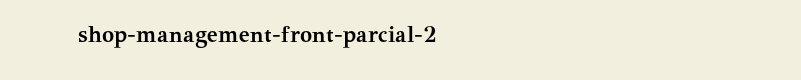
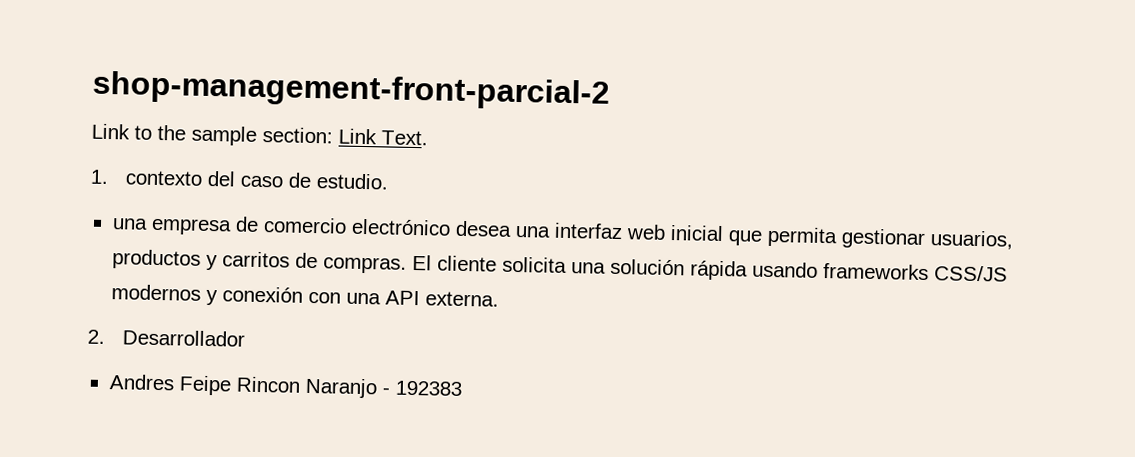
+ Link to the sample section: Link Text.
+ 1. contexto del caso de estudio.
+ una empresa de comercio electrónico desea una interfaz web inicial que permita gestionar usuarios, productos y carritos de compras. El cliente solicita una solución rápida usando frameworks CSS/JS modernos y conexión con una API externa.
+ 2. Desarrollador
+ Andres Feipe Rincon Naranjo - 192383

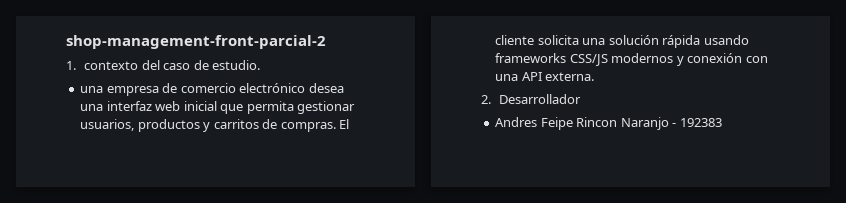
- Link to the sample section: Link Text.

